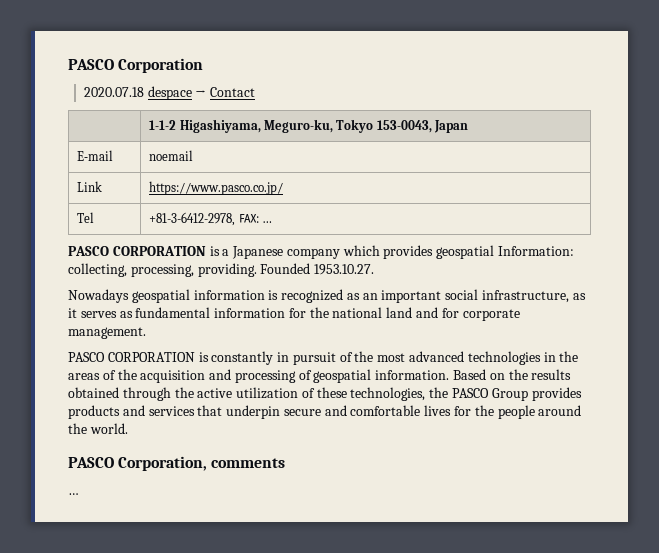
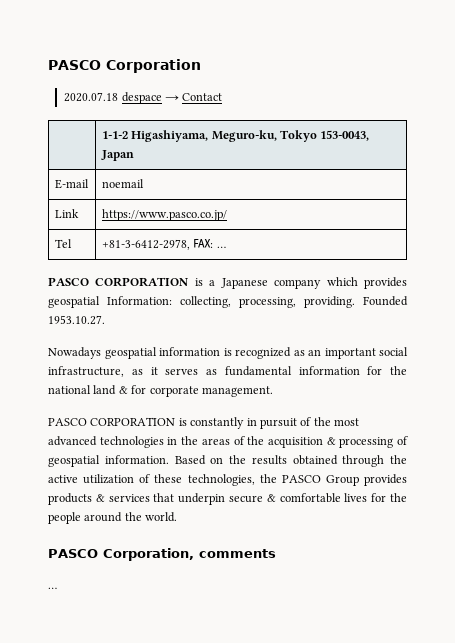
- Nowadays geospatial information is recognized as an important social infrastructure, as it serves as fundamental information for the national land and for corporate management.
+ Nowadays geospatial information is recognized as an important social infrastructure, as it serves as fundamental information for the national land & for corporate management.
- PASCO CORPORATION is constantly in pursuit of the most advanced technologies in the areas of the acquisition and processing of geospatial information.
+ PASCO CORPORATION is constantly in pursuit of the most advanced technologies in the areas of the acquisition & processing of geospatial information.
- Based on the results obtained through the active utilization of these technologies, the PASCO Group provides products and services that underpin secure and comfortable lives for the people around the world.
+ Based on the results obtained through the active utilization of these technologies, the PASCO Group provides products & services that underpin secure & comfortable lives for the people around the world.

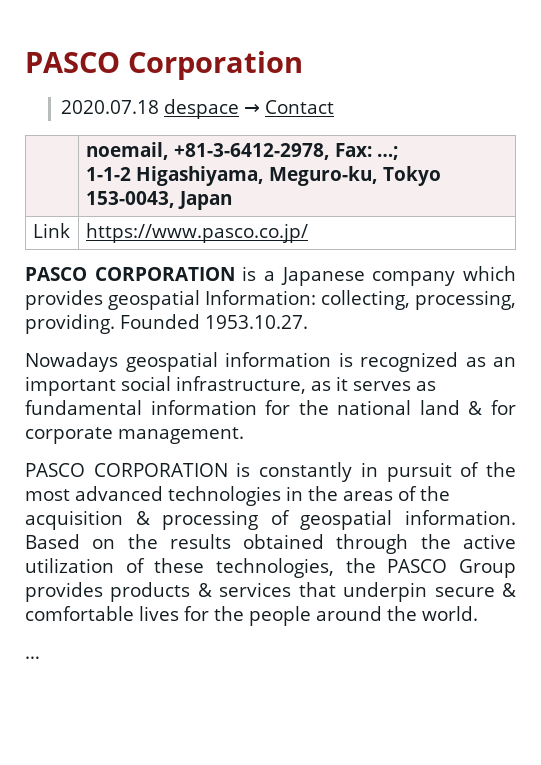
- | 1-1-2 Higashiyama, Meguro-ku, Tokyo 153-0043, Japan
+ | noemail, +81-3-6412-2978, Fax: …;
+ 1-1-2 Higashiyama, Meguro-ku, Tokyo 153-0043, Japan
- E‑mail | noemail
- Tel | +81-3-6412-2978, ℻: …
- PASCO Corporation, comments

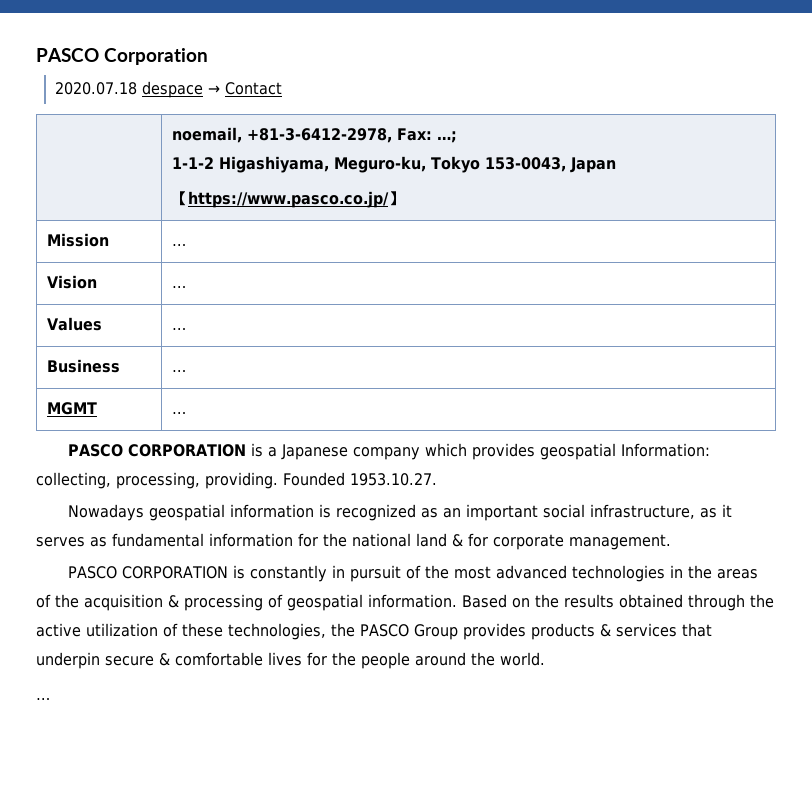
  | noemail, +81-3-6412-2978, Fax: …;
  1-1-2 Higashiyama, Meguro-ku, Tokyo 153-0043, Japan
- Link | https://www.pasco.co.jp/
+ 【https://www.pasco.co.jp/】
+ Mission | …
+ Vision | …
+ Values | …
+ Business | …
+ MGMT | …

